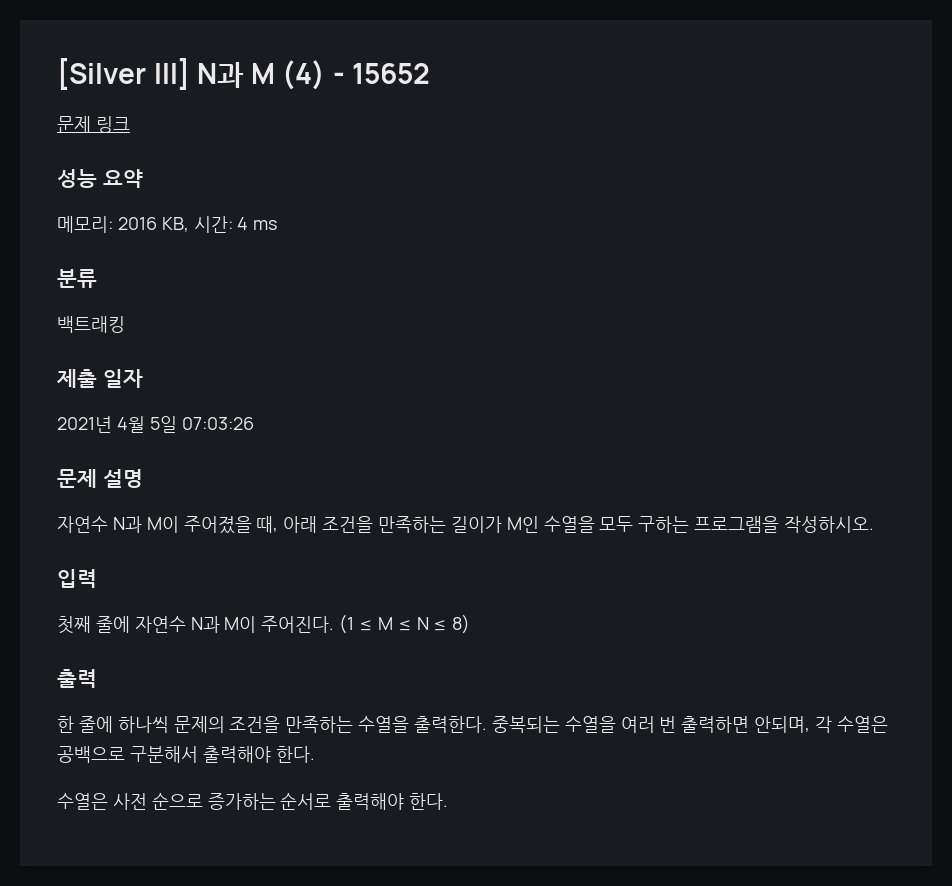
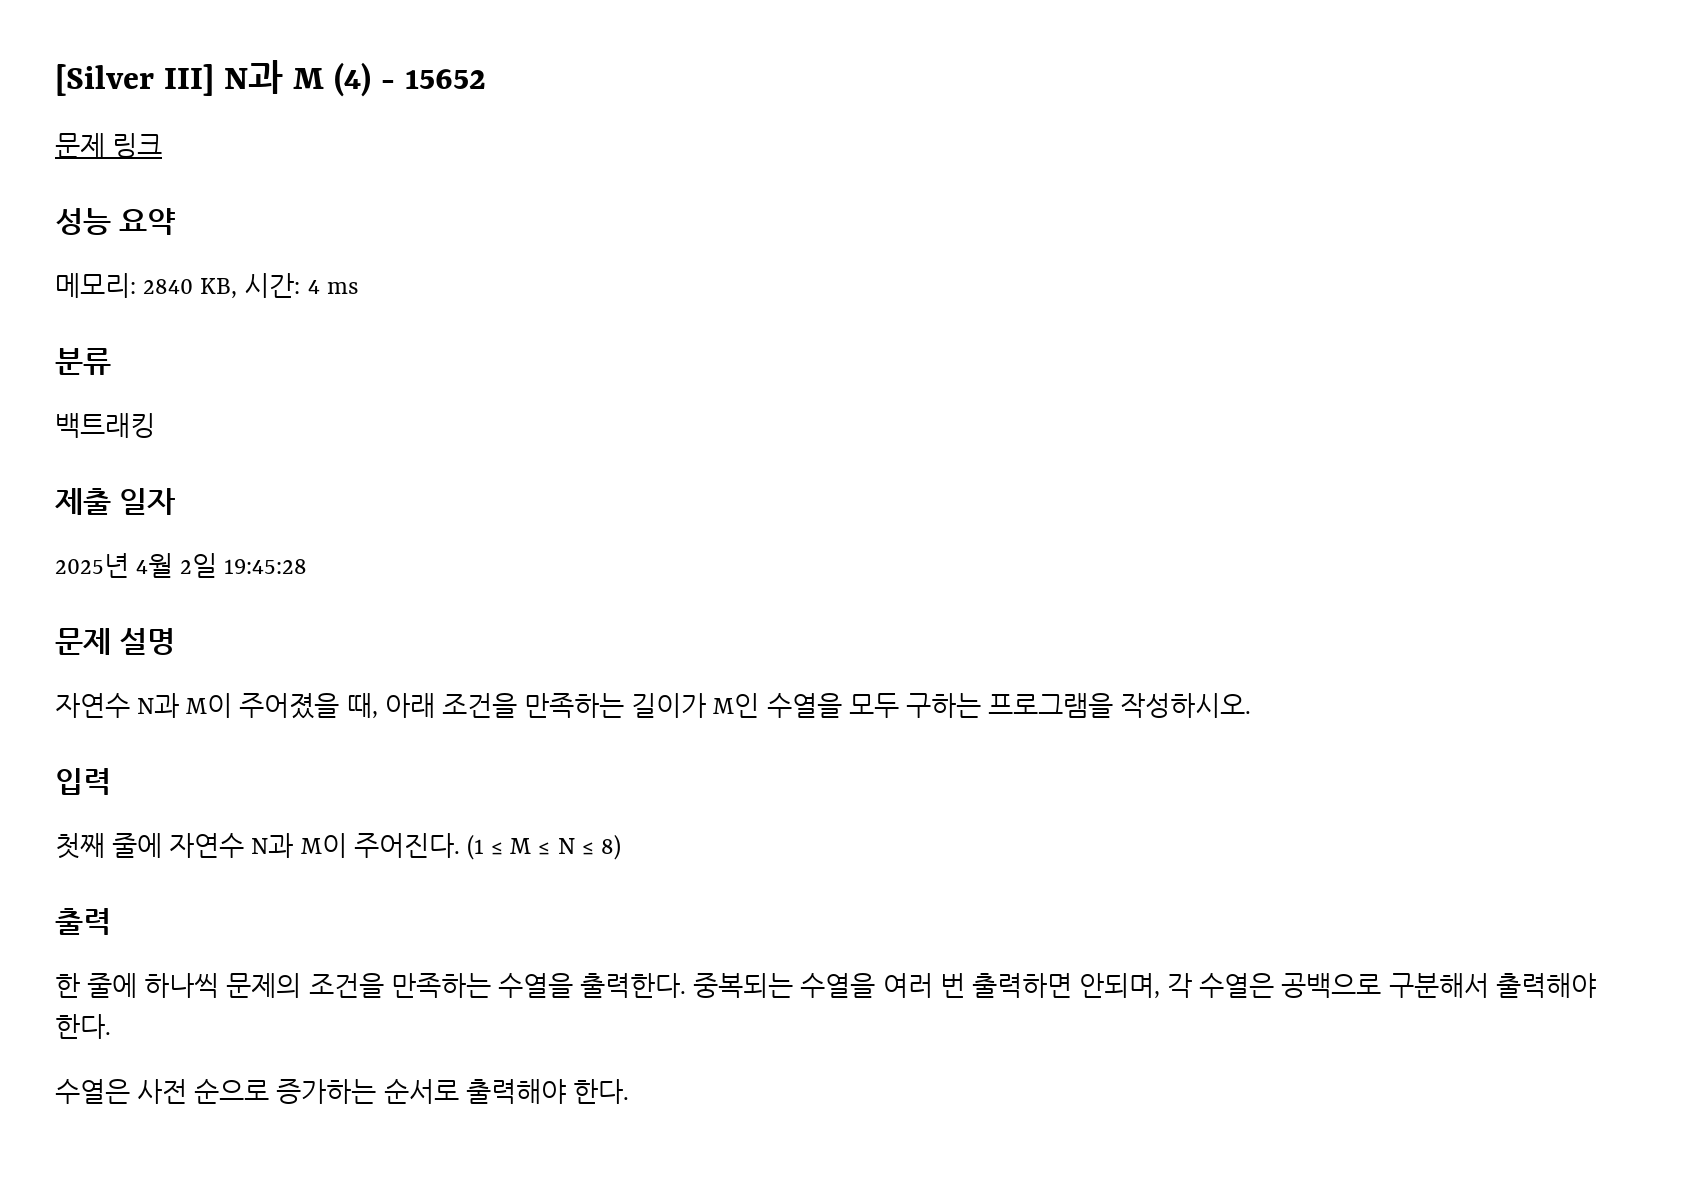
- 메모리: 2016 KB, 시간: 4 ms
+ 메모리: 2840 KB, 시간: 4 ms
- 2021년 4월 5일 07:03:26
+ 2025년 4월 2일 19:45:28

